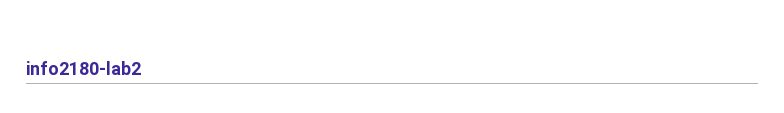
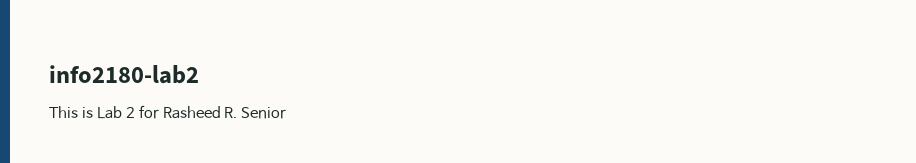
+ This is Lab 2 for Rasheed R. Senior

